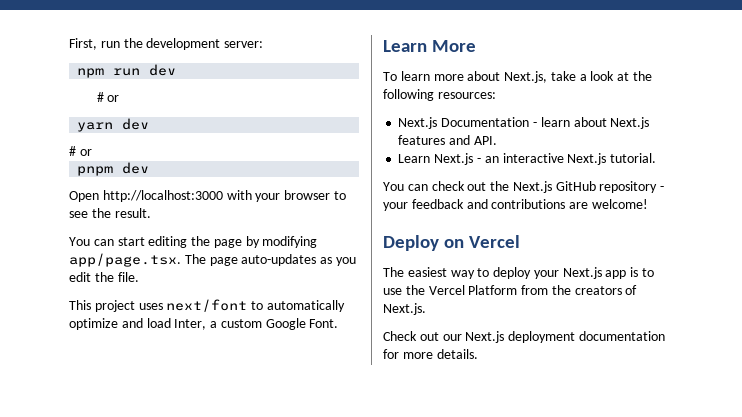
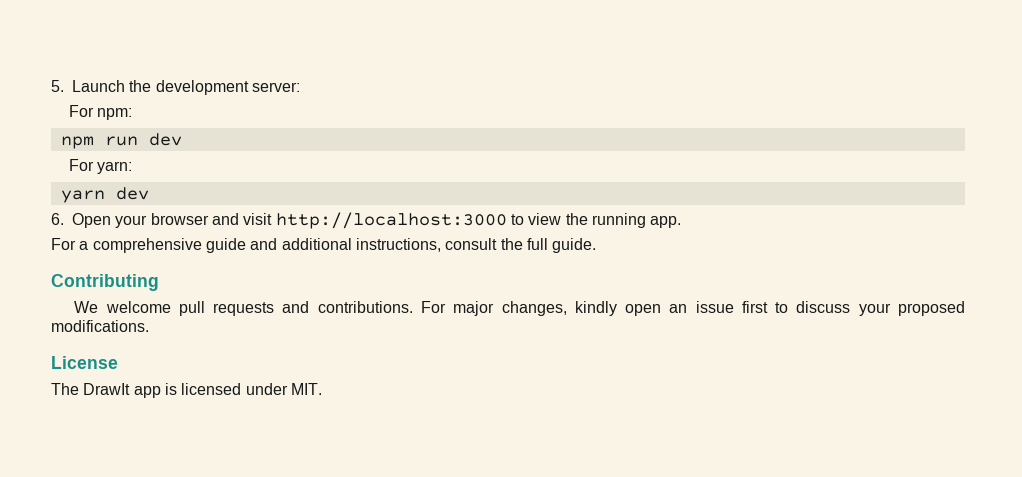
- First, run the development server:
+ 5. Launch the development server:
+ For npm:
  npm run dev
- # or
+ For yarn:
  yarn dev
- # or
- pnpm dev
- Open http://localhost:3000 with your browser to see the result.
- You can start editing the page by modifying app/page.tsx. The page auto-updates as you edit the file.
- This project uses next/font to automatically optimize and load Inter, a custom Google Font.
- Learn More
- To learn more about Next.js, take a look at the following resources:
- Next.js Documentation - learn about Next.js features and API.
- Learn Next.js - an interactive Next.js tutorial.
- You can check out the Next.js GitHub repository - your feedback and contributions are welcome!
- Deploy on Vercel
- The easiest way to deploy your Next.js app is to use the Vercel Platform from the creators of Next.js.
- Check out our Next.js deployment documentation for more details.
+ 6. Open your browser and visit http://localhost:3000 to view the running app.
+ For a comprehensive guide and additional instructions, consult the full guide.
+ Contributing
+ We welcome pull requests and contributions. For major changes, kindly open an issue first to discuss your proposed modifications.
+ License
+ The DrawIt app is licensed under MIT.

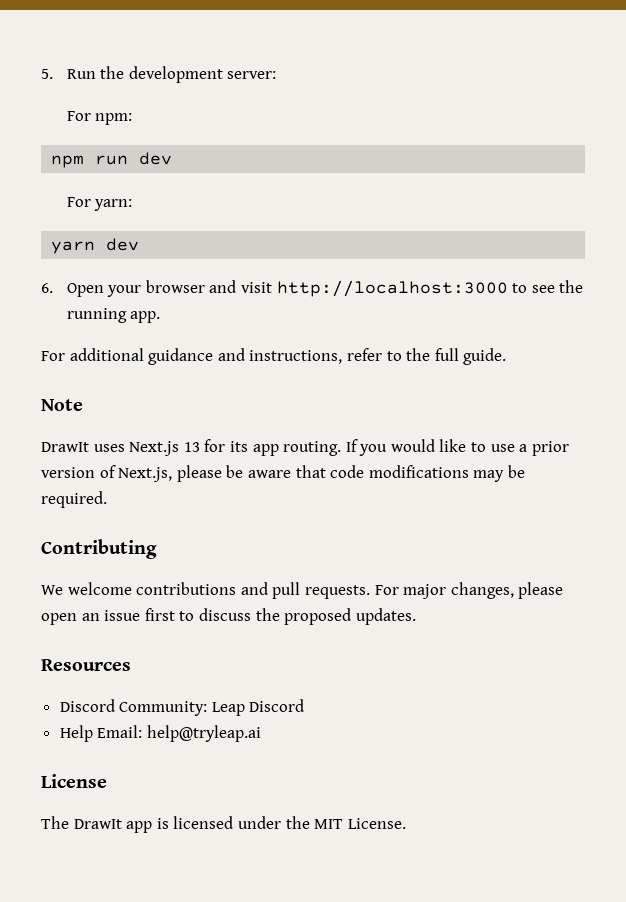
- 5. Launch the development server:
+ 5. Run the development server:
- 6. Open your browser and visit http://localhost:3000 to view the running app.
+ 6. Open your browser and visit http://localhost:3000 to see the running app.
- For a comprehensive guide and additional instructions, consult the full guide.
+ For additional guidance and instructions, refer to the full guide.
+ Note
+ DrawIt uses Next.js 13 for its app routing. If you would like to use a prior version of Next.js, please be aware that code modifications may be required.
- We welcome pull requests and contributions.
+ We welcome contributions and pull requests.
- For major changes, kindly open an issue first to discuss your proposed modifications.
+ For major changes, please open an issue first to discuss the proposed updates.
+ Resources
+ Discord Community: Leap Discord
+ Help Email: help@tryleap.ai
- The DrawIt app is licensed under MIT.
+ The DrawIt app is licensed under the MIT License.

